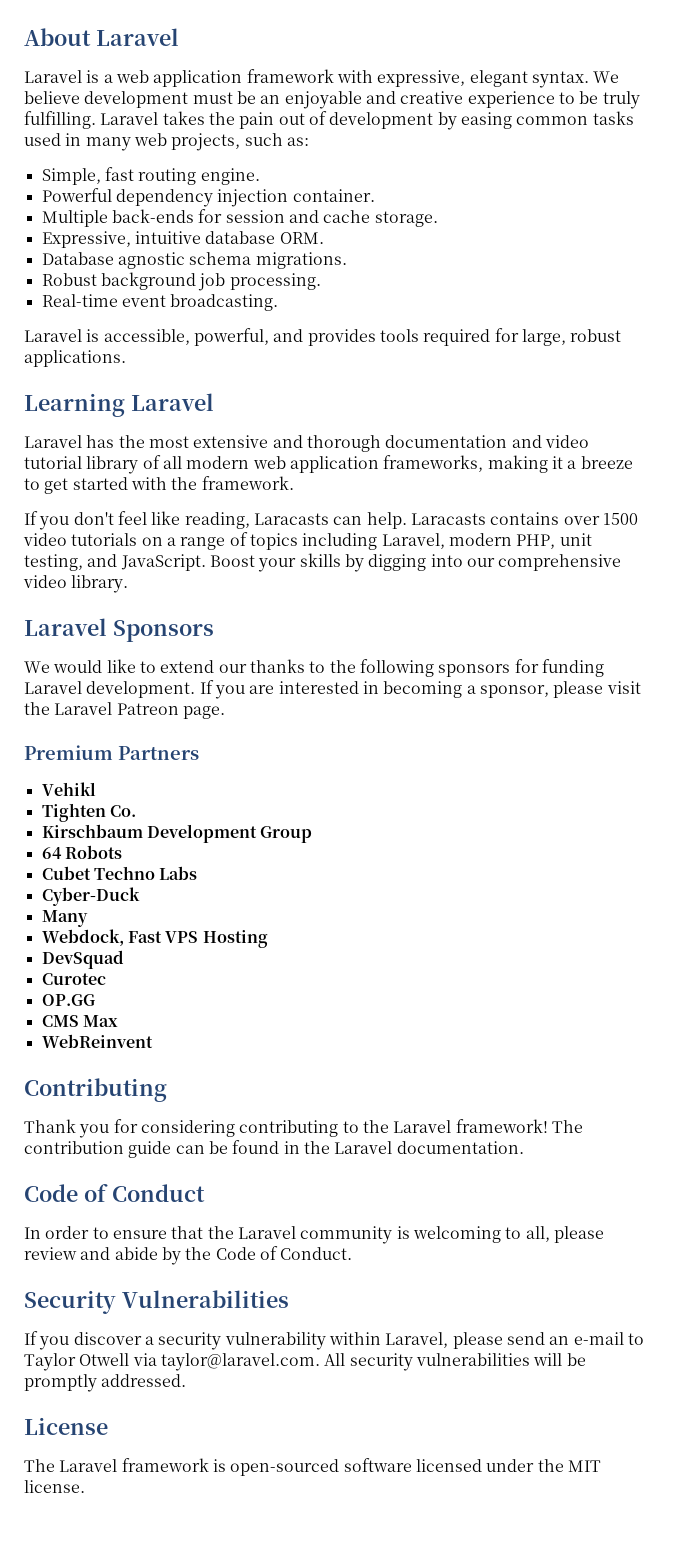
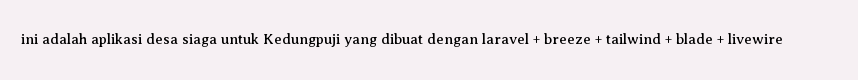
- About Laravel
- Laravel is a web application framework with expressive, elegant syntax. We believe development must be an enjoyable and creative experience to be truly fulfilling. Laravel takes the pain out of development by easing common tasks used in many web projects, such as:
- Simple, fast routing engine.
- Powerful dependency injection container.
- Multiple back-ends for session and cache storage.
- Expressive, intuitive database ORM.
- Database agnostic schema migrations.
- Robust background job processing.
- Real-time event broadcasting.
- Laravel is accessible, powerful, and provides tools required for large, robust applications.
- Learning Laravel
- Laravel has the most extensive and thorough documentation and video tutorial library of all modern web application frameworks, making it a breeze to get started with the framework.
- If you don't feel like reading, Laracasts can help. Laracasts contains over 1500 video tutorials on a range of topics including Laravel, modern PHP, unit testing, and JavaScript. Boost your skills by digging into our comprehensive video library.
- Laravel Sponsors
- We would like to extend our thanks to the following sponsors for funding Laravel development. If you are interested in becoming a sponsor, please visit the Laravel Patreon page.
- Premium Partners
- Vehikl
- Tighten Co.
- Kirschbaum Development Group
- 64 Robots
- Cubet Techno Labs
- Cyber-Duck
- Many
- Webdock, Fast VPS Hosting
- DevSquad
- Curotec
- OP.GG
- CMS Max
- WebReinvent
- Contributing
- Thank you for considering contributing to the Laravel framework! The contribution guide can be found in the Laravel documentation.
- Code of Conduct
- In order to ensure that the Laravel community is welcoming to all, please review and abide by the Code of Conduct.
- Security Vulnerabilities
- If you discover a security vulnerability within Laravel, please send an e-mail to Taylor Otwell via taylor@laravel.com. All security vulnerabilities will be promptly addressed.
- License
- The Laravel framework is open-sourced software licensed under the MIT license.
+ ini adalah aplikasi desa siaga untuk Kedungpuji yang dibuat dengan laravel + breeze + tailwind + blade + livewire

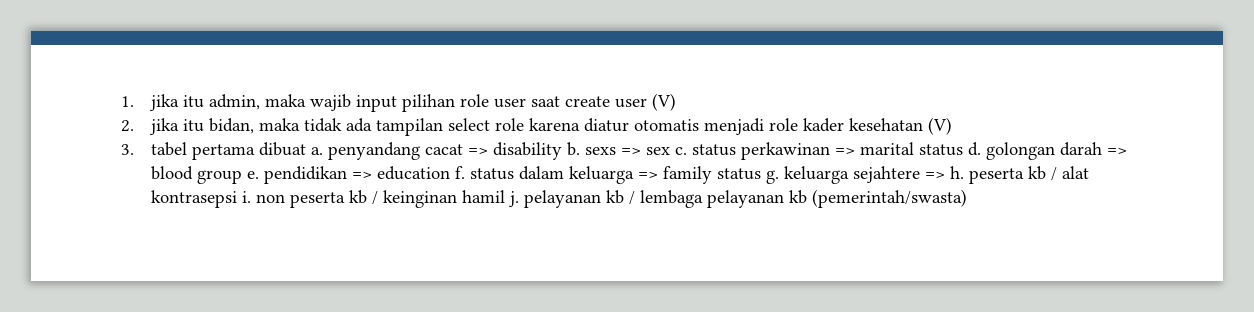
- ini adalah aplikasi desa siaga untuk Kedungpuji yang dibuat dengan laravel + breeze + tailwind + blade + livewire
+ 1. jika itu admin, maka wajib input pilihan role user saat create user (V)
+ 2. jika itu bidan, maka tidak ada tampilan select role karena diatur otomatis menjadi role kader kesehatan (V)
+ 3. tabel pertama dibuat a. penyandang cacat => disability b. sexs => sex c. status perkawinan => marital status d. golongan darah => blood group e. pendidikan => education f. status dalam keluarga => family status g. keluarga sejahtere => h. peserta kb / alat kontrasepsi i. non peserta kb / keinginan hamil j. pelayanan kb / lembaga pelayanan kb (pemerintah/swasta)

